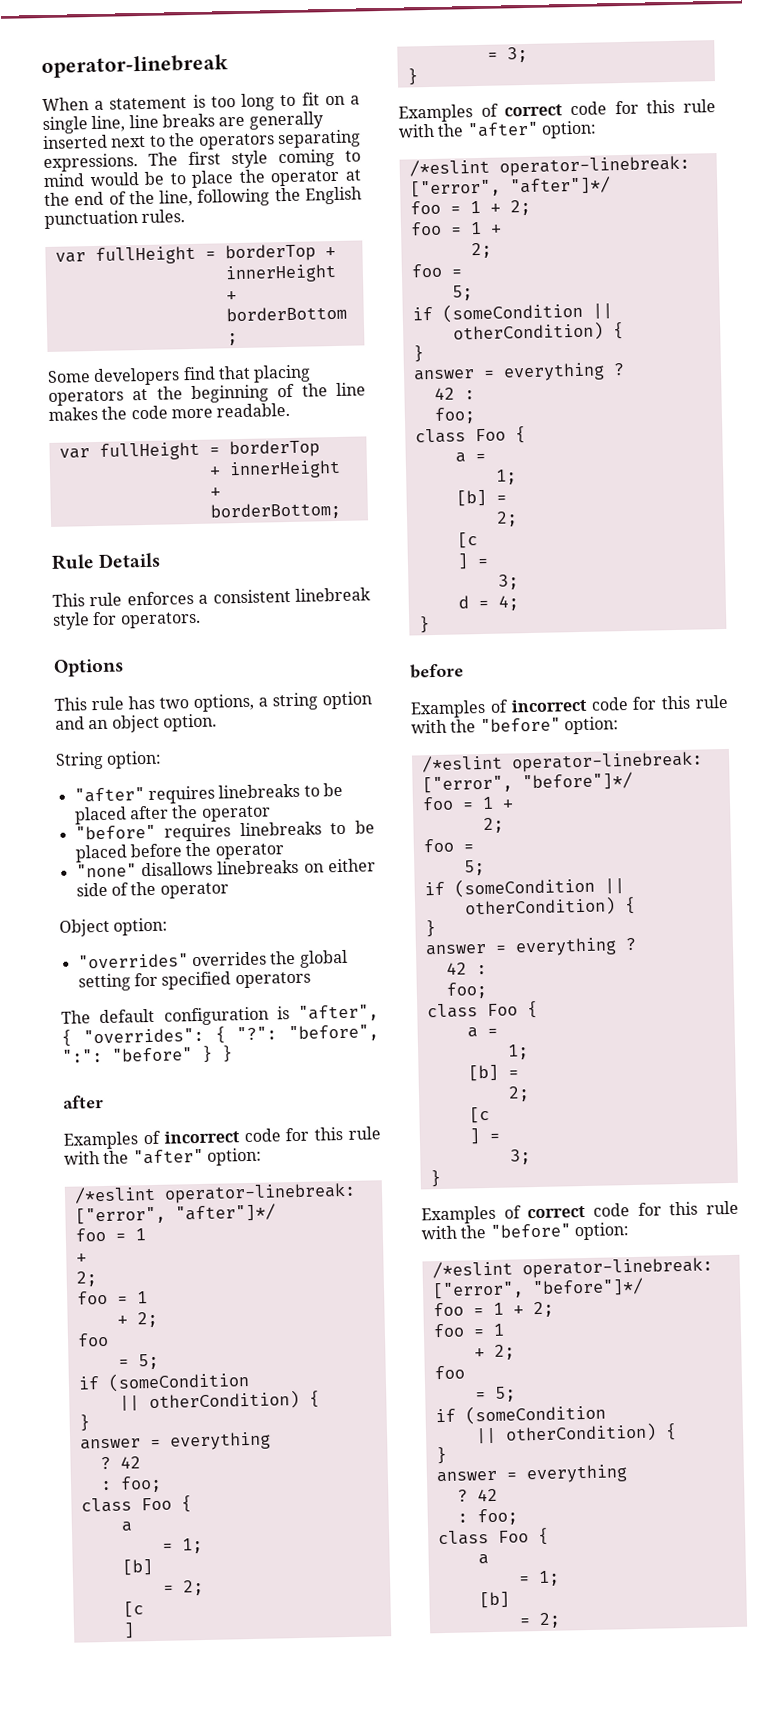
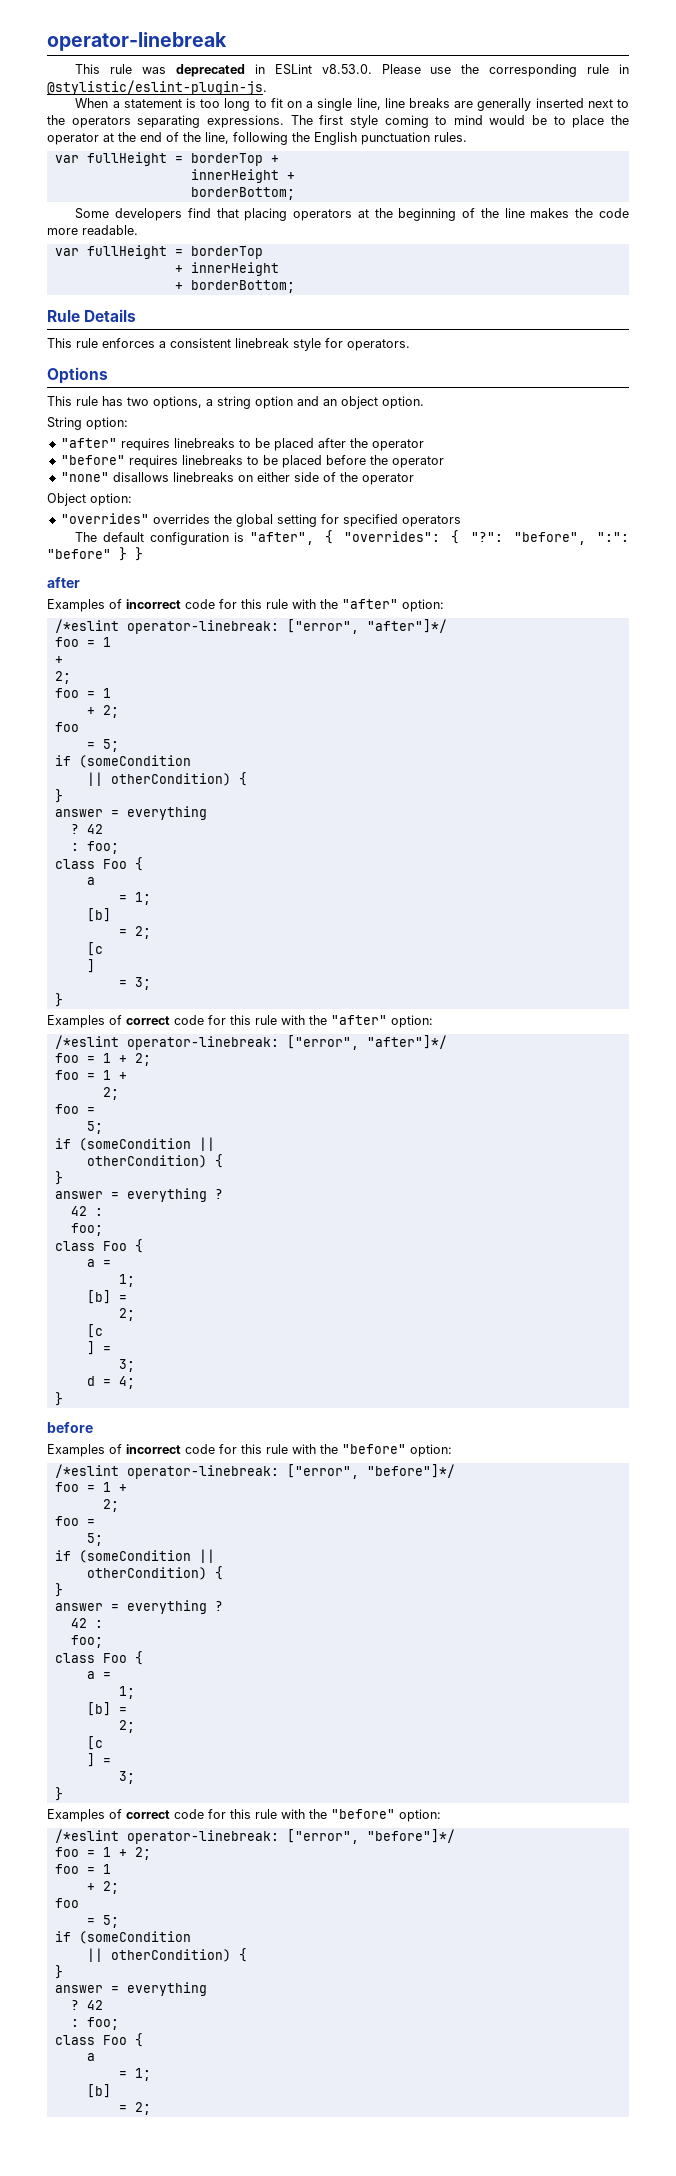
+ This rule was deprecated in ESLint v8.53.0. Please use the corresponding rule in @stylistic/eslint-plugin-js.

